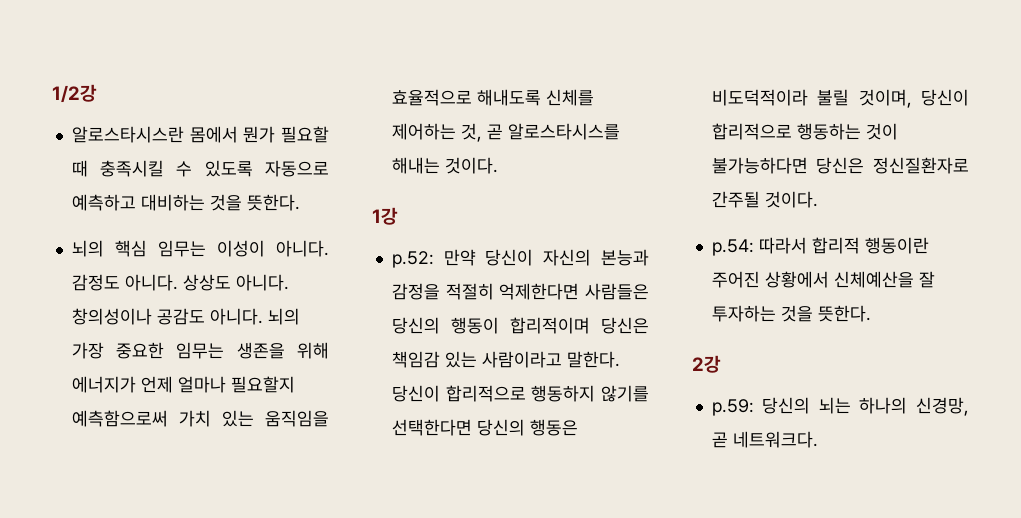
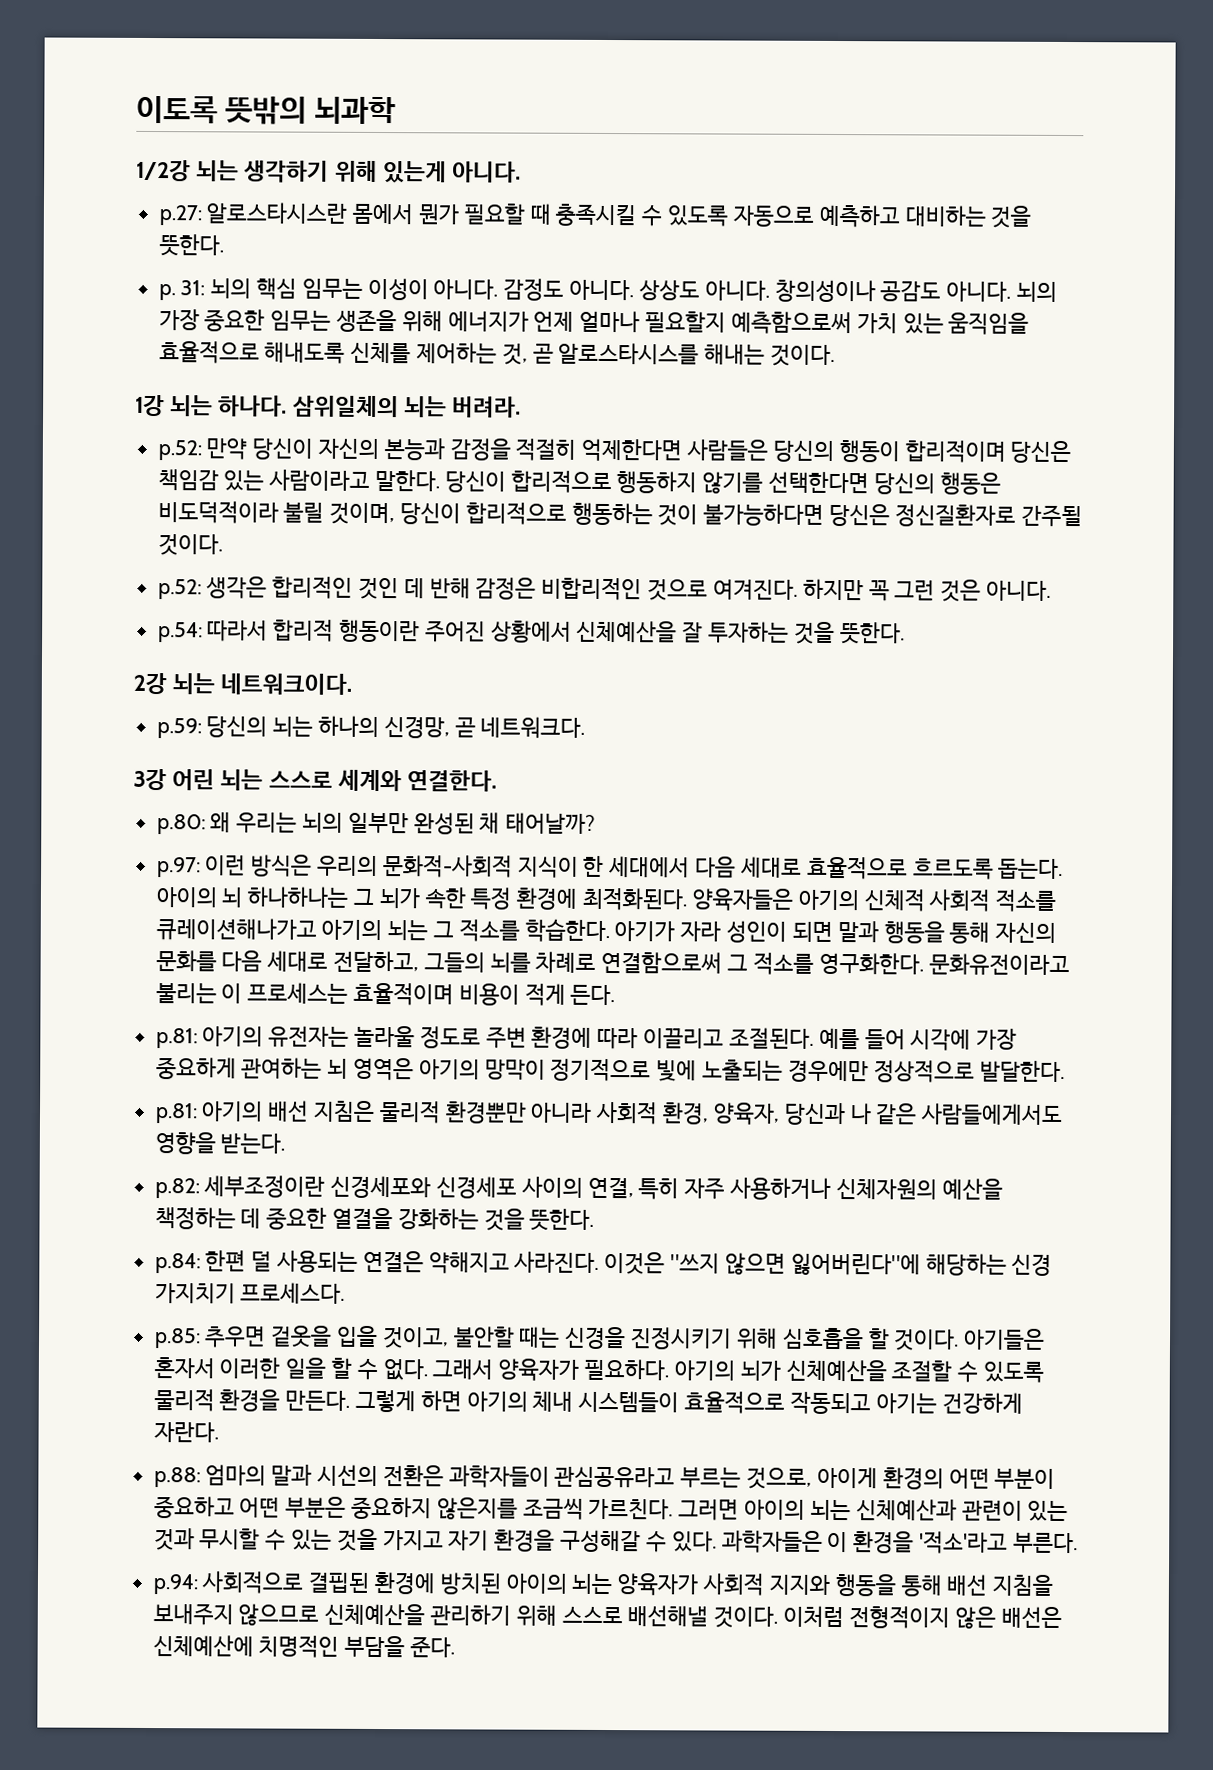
- 1/2강
- 알로스타시스란 몸에서 뭔가 필요할 때 충족시킬 수 있도록 자동으로 예측하고 대비하는 것을 뜻한다.
+ 이토록 뜻밖의 뇌과학
+ 1/2강 뇌는 생각하기 위해 있는게 아니다.
+ p.27: 알로스타시스란 몸에서 뭔가 필요할 때 충족시킬 수 있도록 자동으로 예측하고 대비하는 것을 뜻한다.
- 뇌의 핵심 임무는 이성이 아니다.
+ p. 31: 뇌의 핵심 임무는 이성이 아니다.
- 1강
+ 1강 뇌는 하나다. 삼위일체의 뇌는 버려라.
+ p.52: 생각은 합리적인 것인 데 반해 감정은 비합리적인 것으로 여겨진다. 하지만 꼭 그런 것은 아니다.
- 2강
+ 2강 뇌는 네트워크이다.
+ 3강 어린 뇌는 스스로 세계와 연결한다.
+ p.80: 왜 우리는 뇌의 일부만 완성된 채 태어날까?
+ p.97: 이런 방식은 우리의 문화적-사회적 지식이 한 세대에서 다음 세대로 효율적으로 흐르도록 돕는다. 아이의 뇌 하나하나는 그 뇌가 속한 특정 환경에 최적화된다. 양육자들은 아기의 신체적 사회적 적소를 큐레이션해나가고 아기의 뇌는 그 적소를 학습한다. 아기가 자라 성인이 되면 말과 행동을 통해 자신의 문화를 다음 세대로 전달하고, 그들의 뇌를 차례로 연결함으로써 그 적소를 영구화한다. 문화유전이라고 불리는 이 프로세스는 효율적이며 비용이 적게 든다.
+ p.81: 아기의 유전자는 놀라울 정도로 주변 환경에 따라 이끌리고 조절된다. 예를 들어 시각에 가장 중요하게 관여하는 뇌 영역은 아기의 망막이 정기적으로 빛에 노출되는 경우에만 정상적으로 발달한다.
+ p.81: 아기의 배선 지침은 물리적 환경뿐만 아니라 사회적 환경, 양육자, 당신과 나 같은 사람들에게서도 영향을 받는다.
+ p.82: 세부조정이란 신경세포와 신경세포 사이의 연결, 특히 자주 사용하거나 신체자원의 예산을 책정하는 데 중요한 열결을 강화하는 것을 뜻한다.
+ p.84: 한편 덜 사용되는 연결은 약해지고 사라진다. 이것은 "쓰지 않으면 잃어버린다"에 해당하는 신경 가지치기 프로세스다.
+ p.85: 추우면 겉옷을 입을 것이고, 불안할 때는 신경을 진정시키기 위해 심호흡을 할 것이다. 아기들은 혼자서 이러한 일을 할 수 없다. 그래서 양육자가 필요하다. 아기의 뇌가 신체예산을 조절할 수 있도록 물리적 환경을 만든다. 그렇게 하면 아기의 체내 시스템들이 효율적으로 작동되고 아기는 건강하게 자란다.
+ p.88: 엄마의 말과 시선의 전환은 과학자들이 관심공유라고 부르는 것으로, 아이게 환경의 어떤 부분이 중요하고 어떤 부분은 중요하지 않은지를 조금씩 가르친다. 그러면 아이의 뇌는 신체예산과 관련이 있는 것과 무시할 수 있는 것을 가지고 자기 환경을 구성해갈 수 있다. 과학자들은 이 환경을 '적소'라고 부른다.
+ p.94: 사회적으로 결핍된 환경에 방치된 아이의 뇌는 양육자가 사회적 지지와 행동을 통해 배선 지침을 보내주지 않으므로 신체예산을 관리하기 위해 스스로 배선해낼 것이다. 이처럼 전형적이지 않은 배선은 신체예산에 치명적인 부담을 준다.

